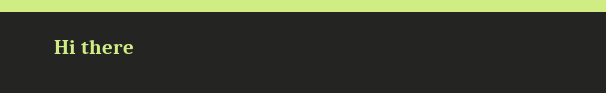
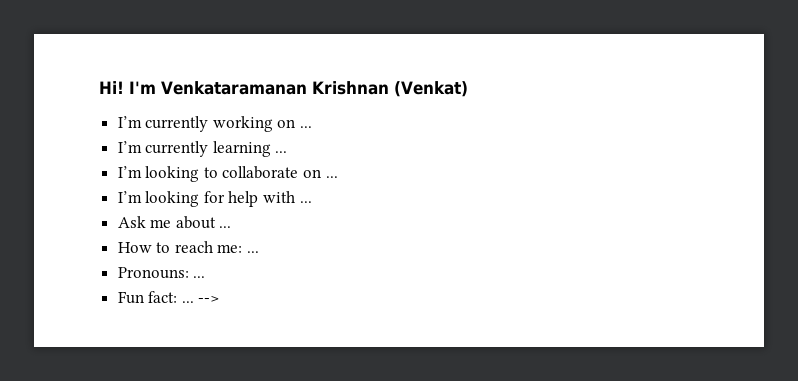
- Hi there
+ Hi! I'm Venkataramanan Krishnan (Venkat)
+ I’m currently working on ...
+ I’m currently learning ...
+ I’m looking to collaborate on ...
+ I’m looking for help with ...
+ Ask me about ...
+ How to reach me: ...
+ Pronouns: ...
+ Fun fact: ... -->

